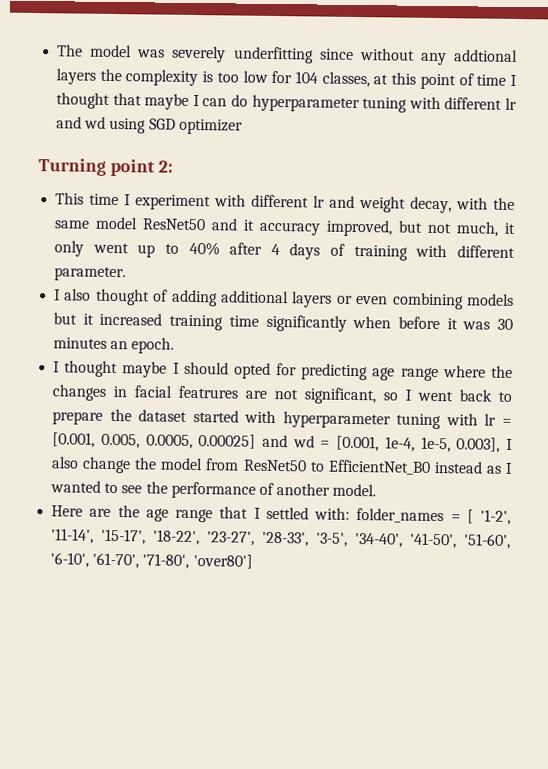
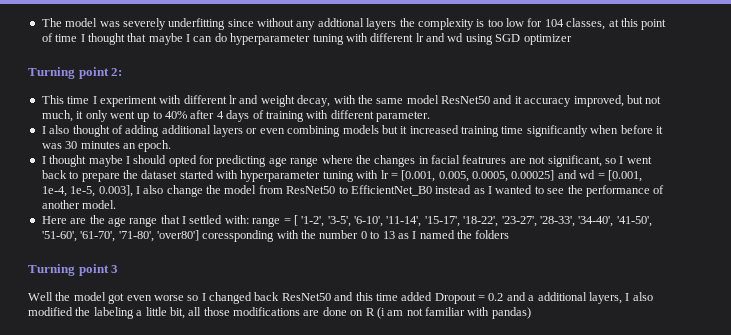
- Here are the age range that I settled with: folder_names = [ '1-2', '11-14', '15-17', '18-22', '23-27', '28-33', '3-5', '34-40', '41-50', '51-60', '6-10', '61-70', '71-80', 'over80']
+ Here are the age range that I settled with: range = [ '1-2', '3-5', '6-10', '11-14', '15-17', '18-22', '23-27', '28-33', '34-40', '41-50', '51-60', '61-70', '71-80', 'over80'] coressponding with the number 0 to 13 as I named the folders
+ Turning point 3
+ Well the model got even worse so I changed back ResNet50 and this time added Dropout = 0.2 and a additional layers, I also modified the labeling a little bit, all those modifications are done on R (i am not familiar with pandas)

